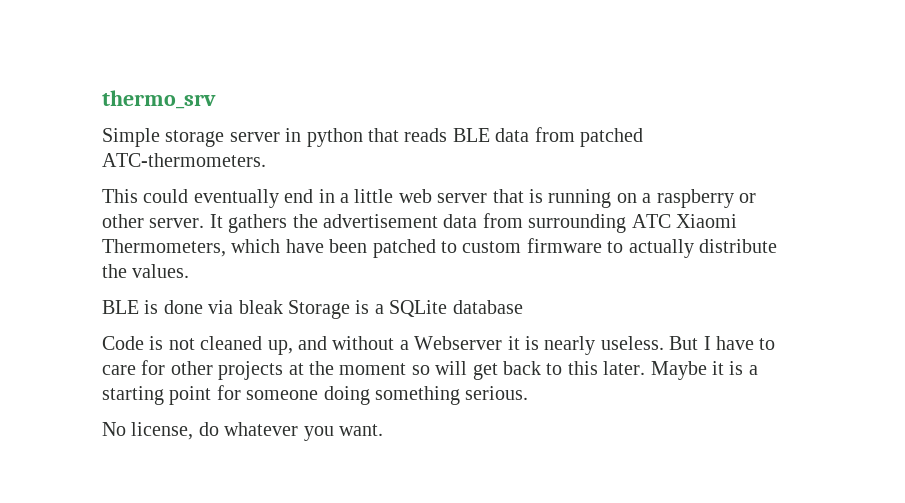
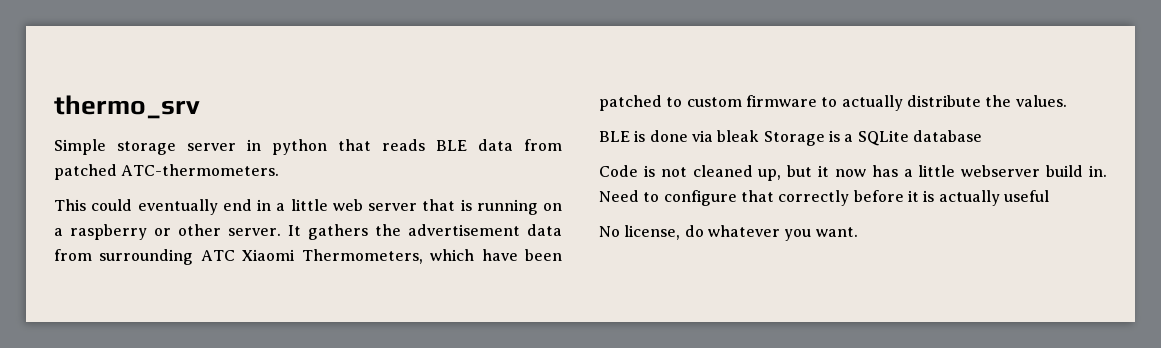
- Code is not cleaned up, and without a Webserver it is nearly useless. But I have to care for other projects at the moment so will get back to this later. Maybe it is a starting point for someone doing something serious.
+ Code is not cleaned up, but it now has a little webserver build in. Need to configure that correctly before it is actually useful

